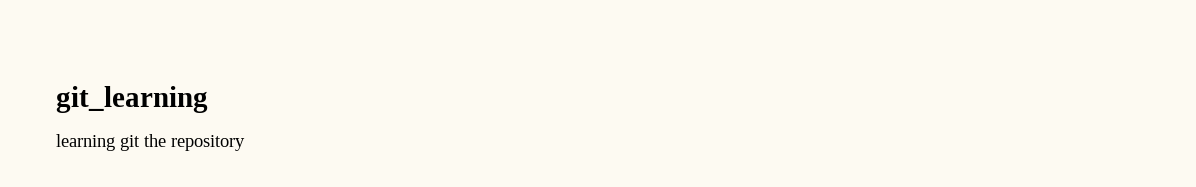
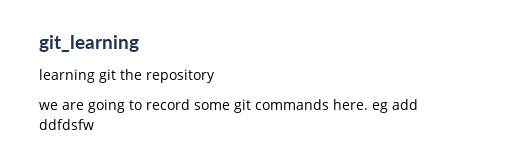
+ we are going to record some git commands here. eg add ddfdsfw

